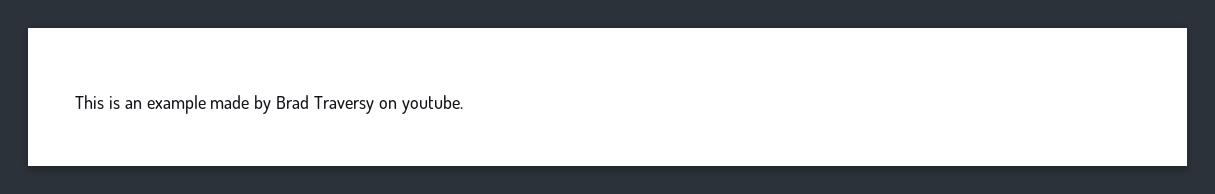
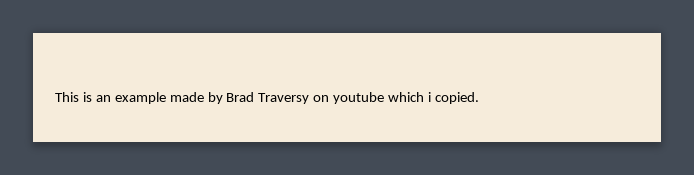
- This is an example made by Brad Traversy on youtube.
+ This is an example made by Brad Traversy on youtube which i copied.

